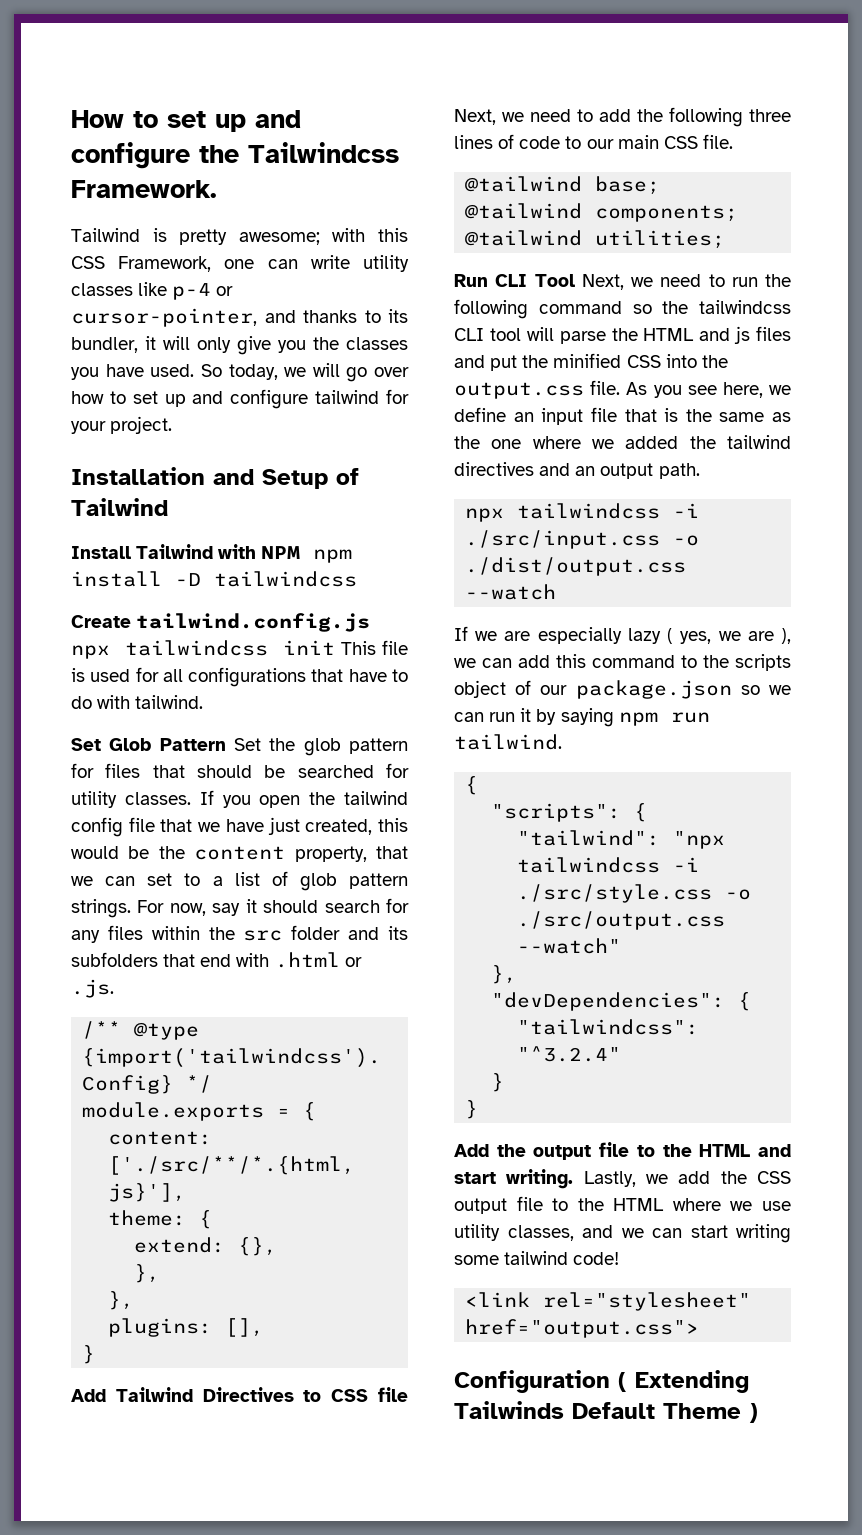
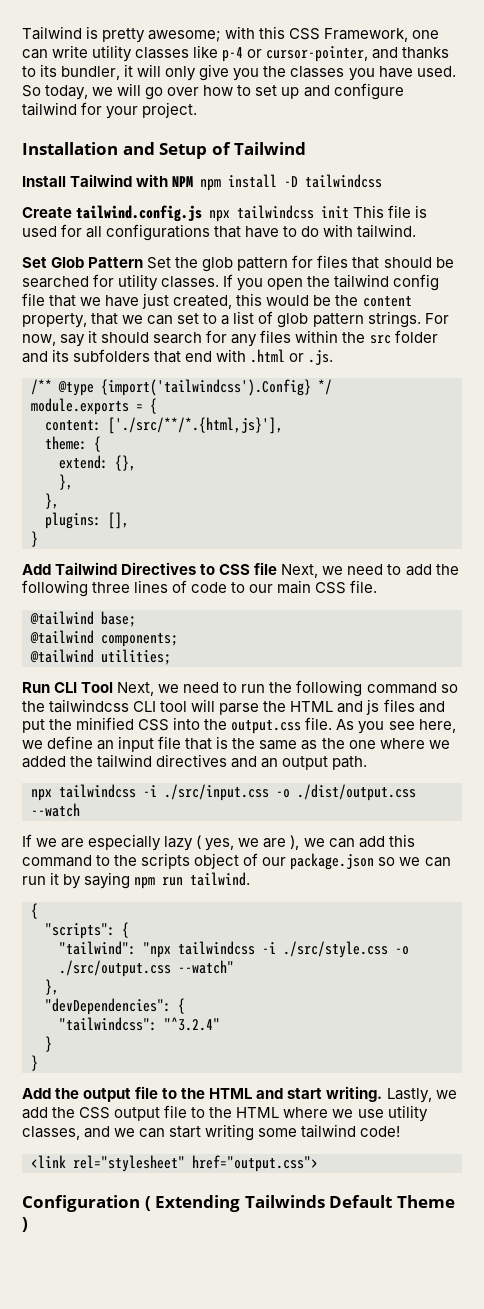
- How to set up and configure the Tailwindcss Framework.

